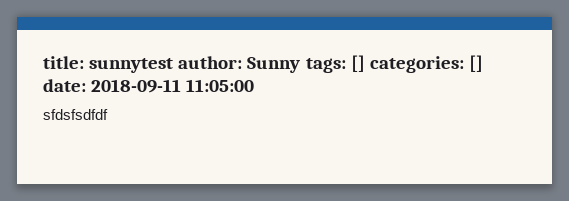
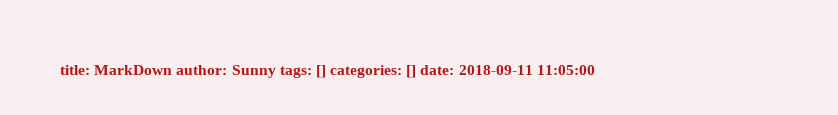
- title: sunnytest author: Sunny tags: [] categories: [] date: 2018-09-11 11:05:00
+ title: MarkDown author: Sunny tags: [] categories: [] date: 2018-09-11 11:05:00
- sfdsfsdfdf

